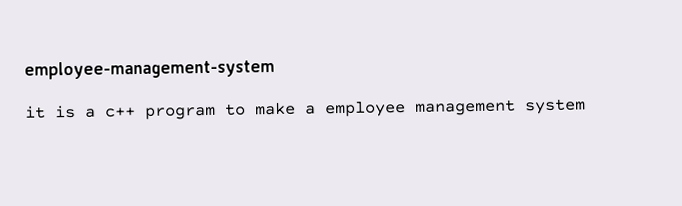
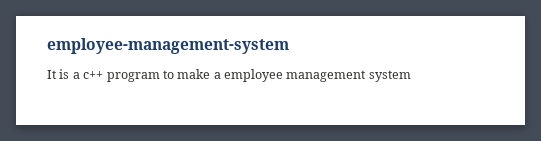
- it is a c++ program to make a employee management system
+ It is a c++ program to make a employee management system

